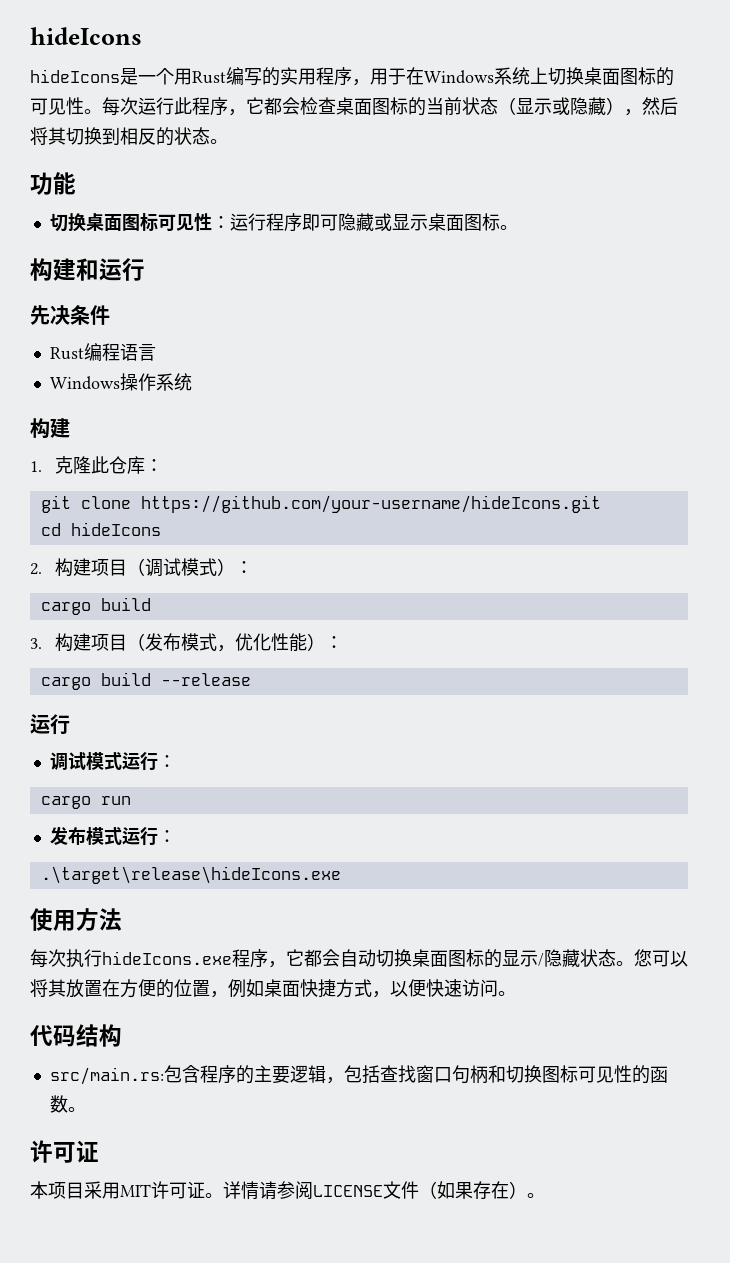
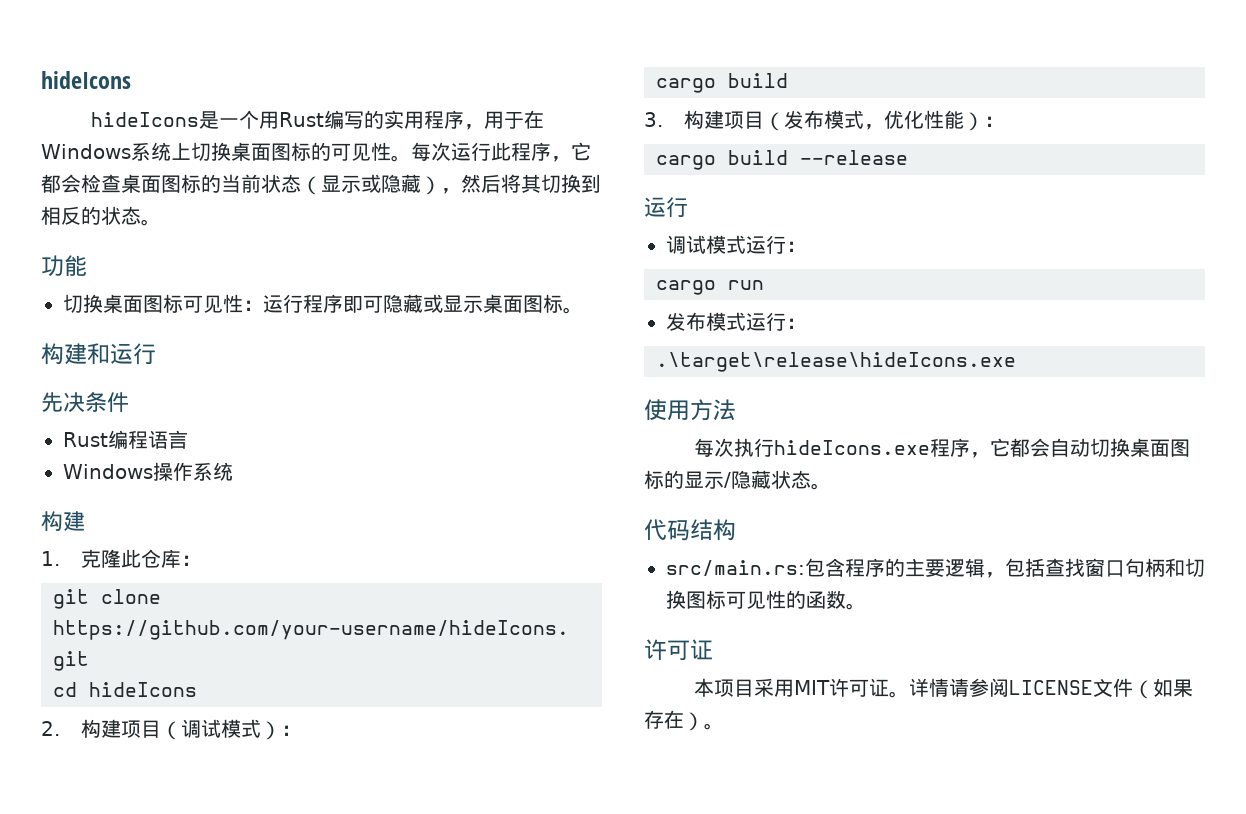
- 您可以将其放置在方便的位置，例如桌面快捷方式，以便快速访问。

